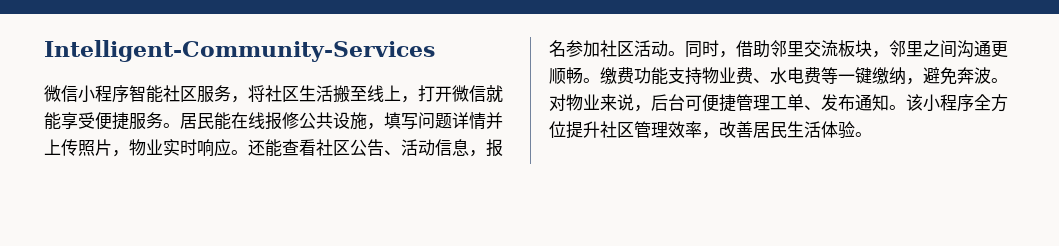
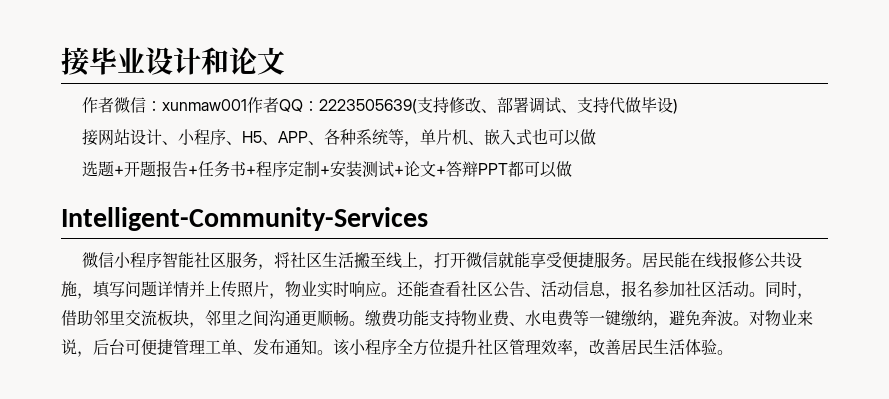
+ 接毕业设计和论文
+ 作者微信：xunmaw001作者QQ：2223505639(支持修改、部署调试、支持代做毕设)
+ 接网站设计、小程序、H5、APP、各种系统等，单片机、嵌入式也可以做
+ 选题+开题报告+任务书+程序定制+安装测试+论文+答辩PPT都可以做

